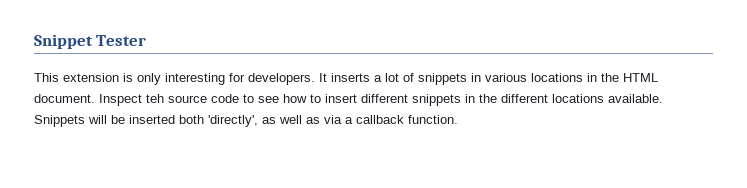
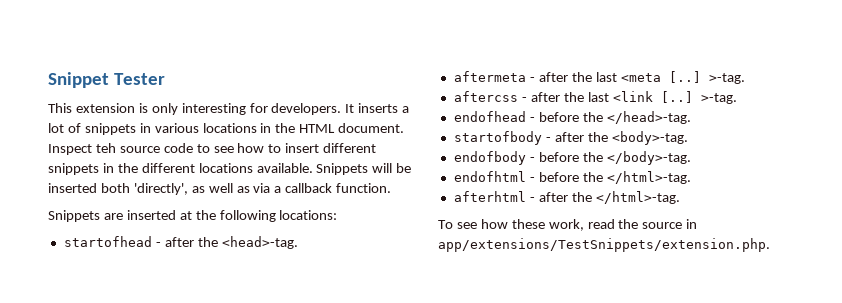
+ Snippets are inserted at the following locations:
+ startofhead - after the <head>-tag.
+ aftermeta - after the last <meta [..] >-tag.
+ aftercss - after the last <link [..] >-tag.
+ endofhead - before the </head>-tag.
+ startofbody - after the <body>-tag.
+ endofbody - before the </body>-tag.
+ endofhtml - before the </html>-tag.
+ afterhtml - after the </html>-tag.
+ To see how these work, read the source in app/extensions/TestSnippets/extension.php.

